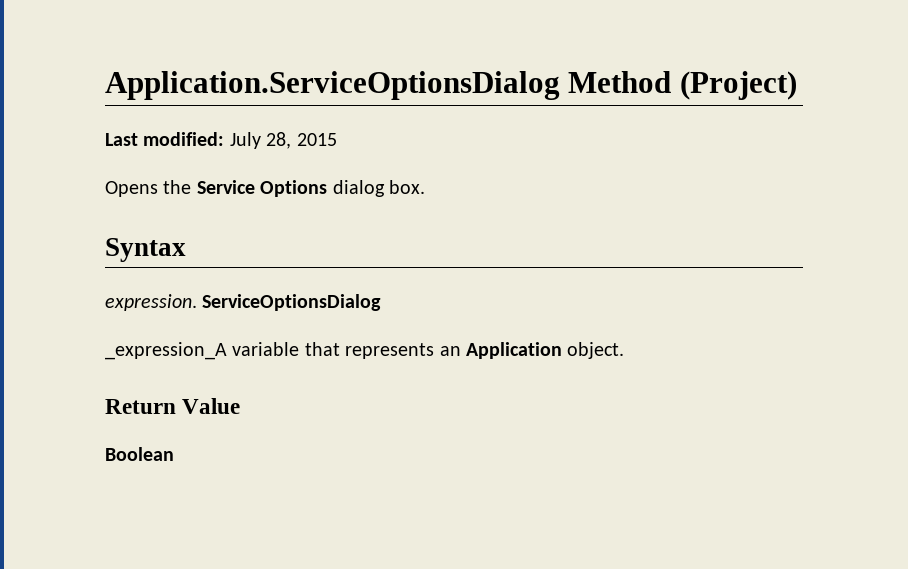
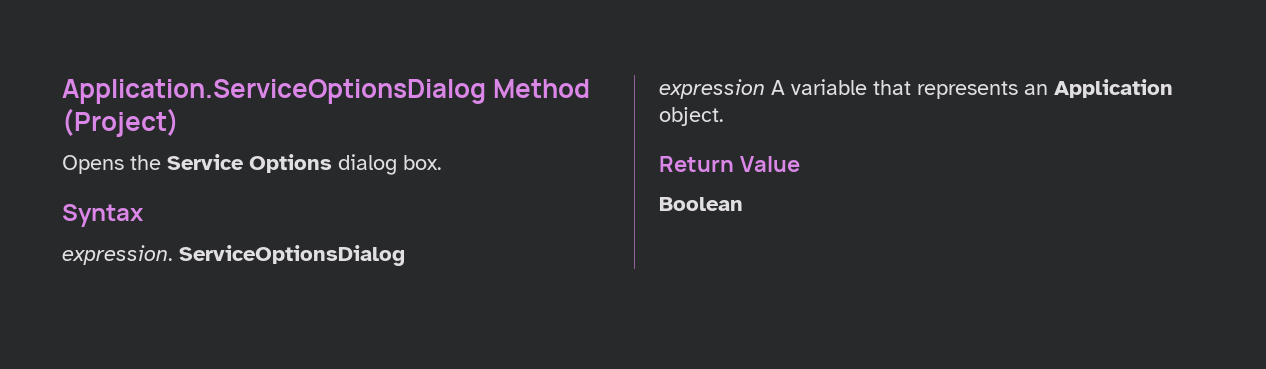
- Last modified: July 28, 2015
- _expression_A variable that represents an Application object.
+ expression A variable that represents an Application object.

